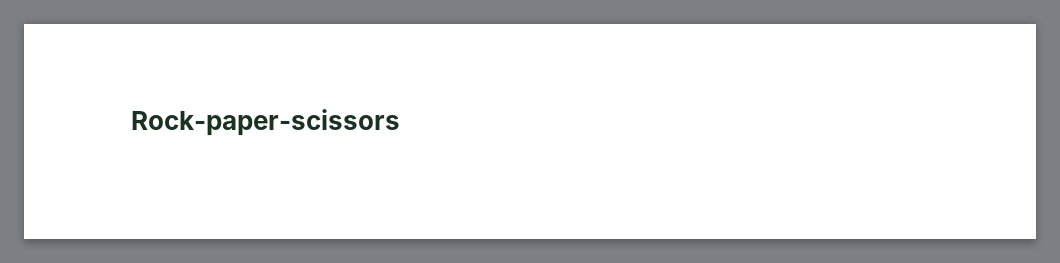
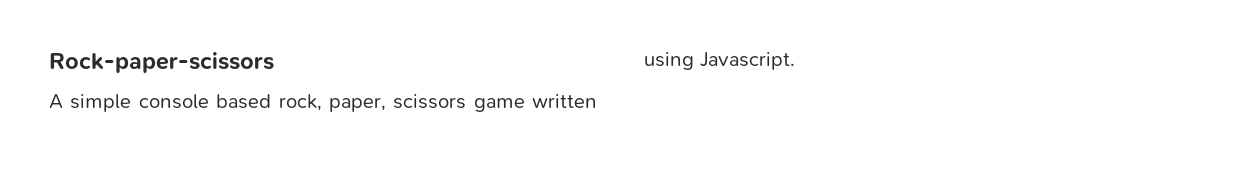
+ A simple console based rock, paper, scissors game written using Javascript.

